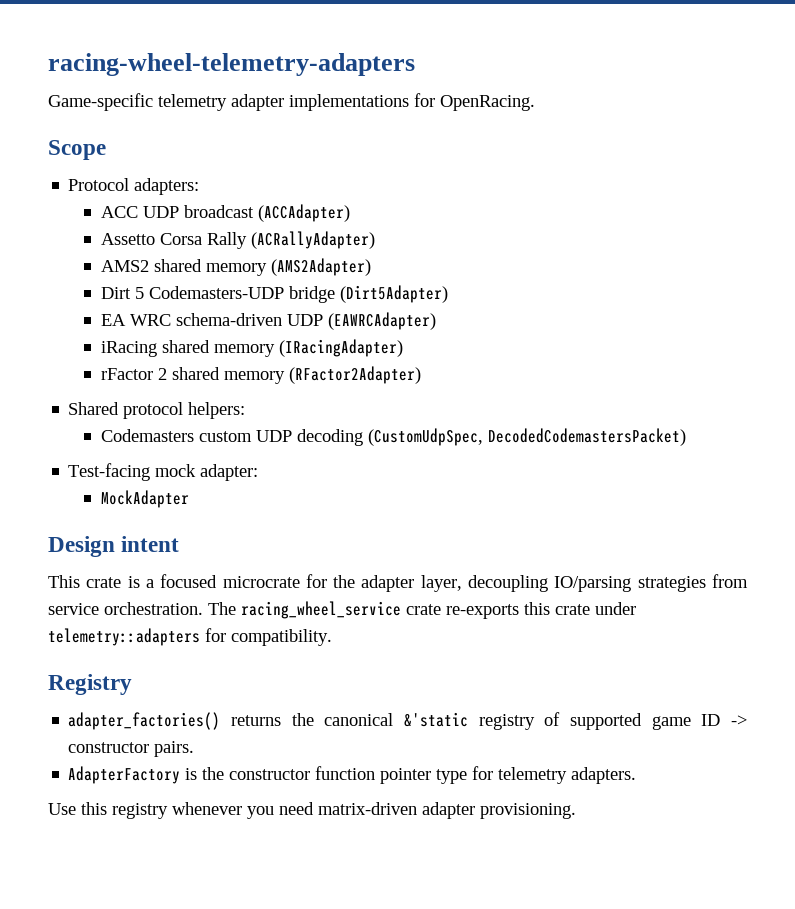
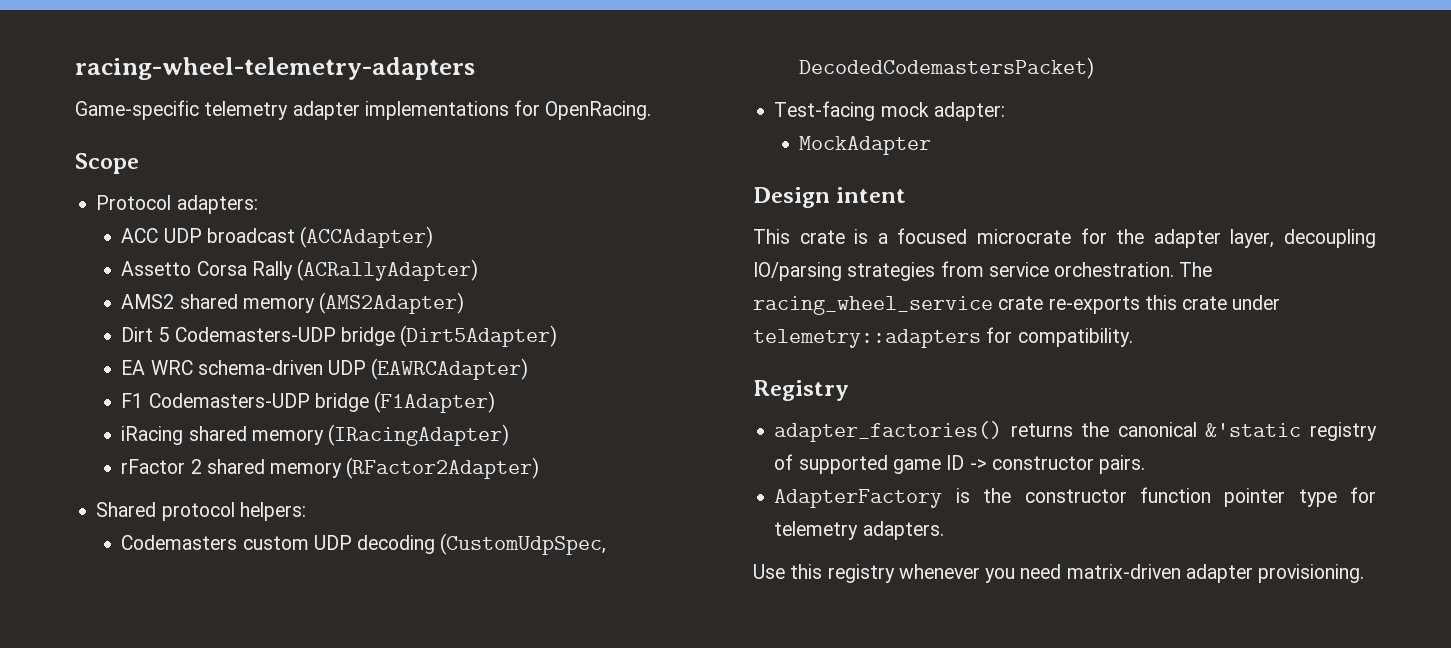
+ F1 Codemasters-UDP bridge (F1Adapter)

